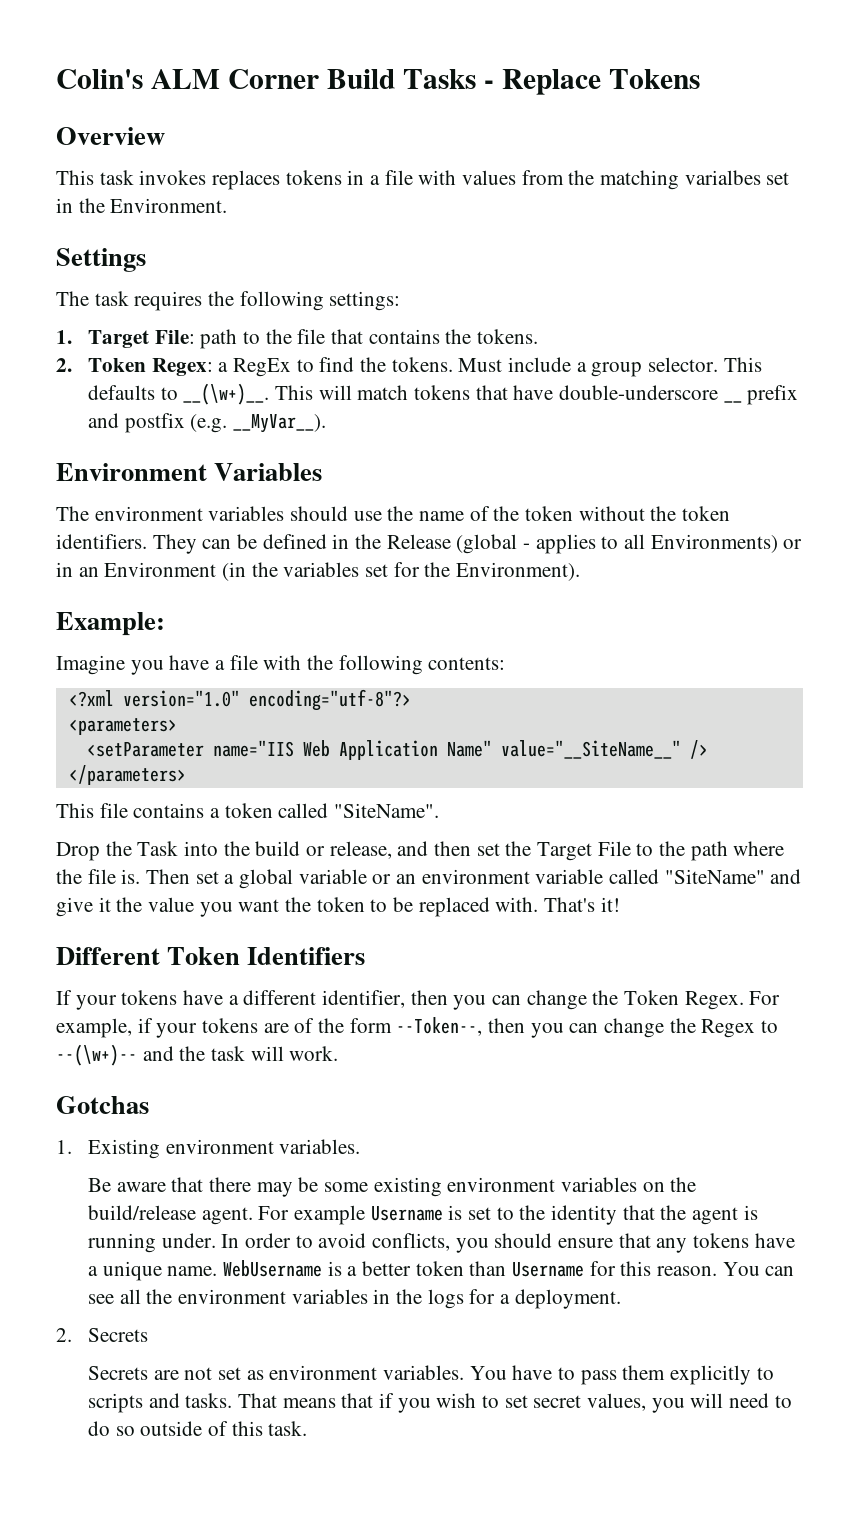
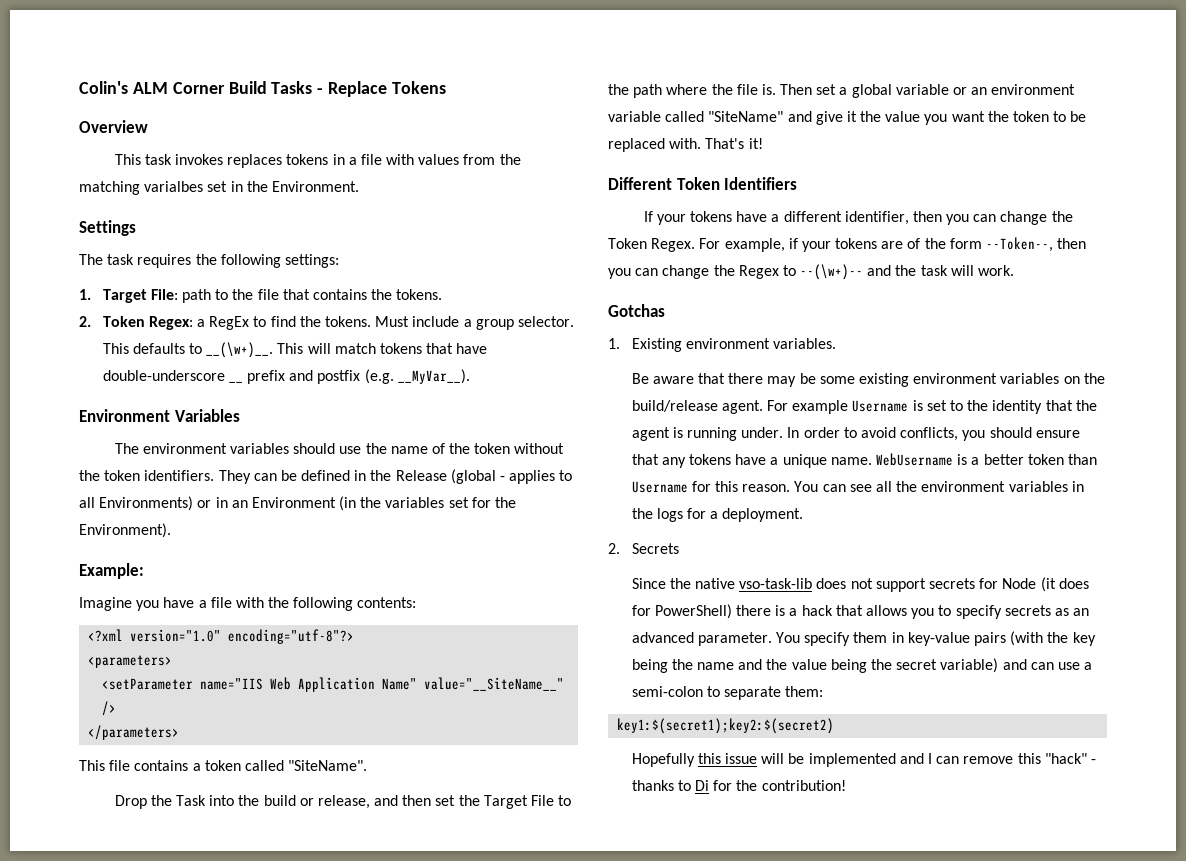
- Secrets are not set as environment variables. You have to pass them explicitly to scripts and tasks. That means that if you wish to set secret values, you will need to do so outside of this task.
+ Since the native vso-task-lib does not support secrets for Node (it does for PowerShell) there is a hack that allows you to specify secrets as an advanced parameter. You specify them in key-value pairs (with the key being the name and the value being the secret variable) and can use a semi-colon to separate them:
+ key1:$(secret1);key2:$(secret2)
+ Hopefully this issue will be implemented and I can remove this "hack" - thanks to Di for the contribution!

